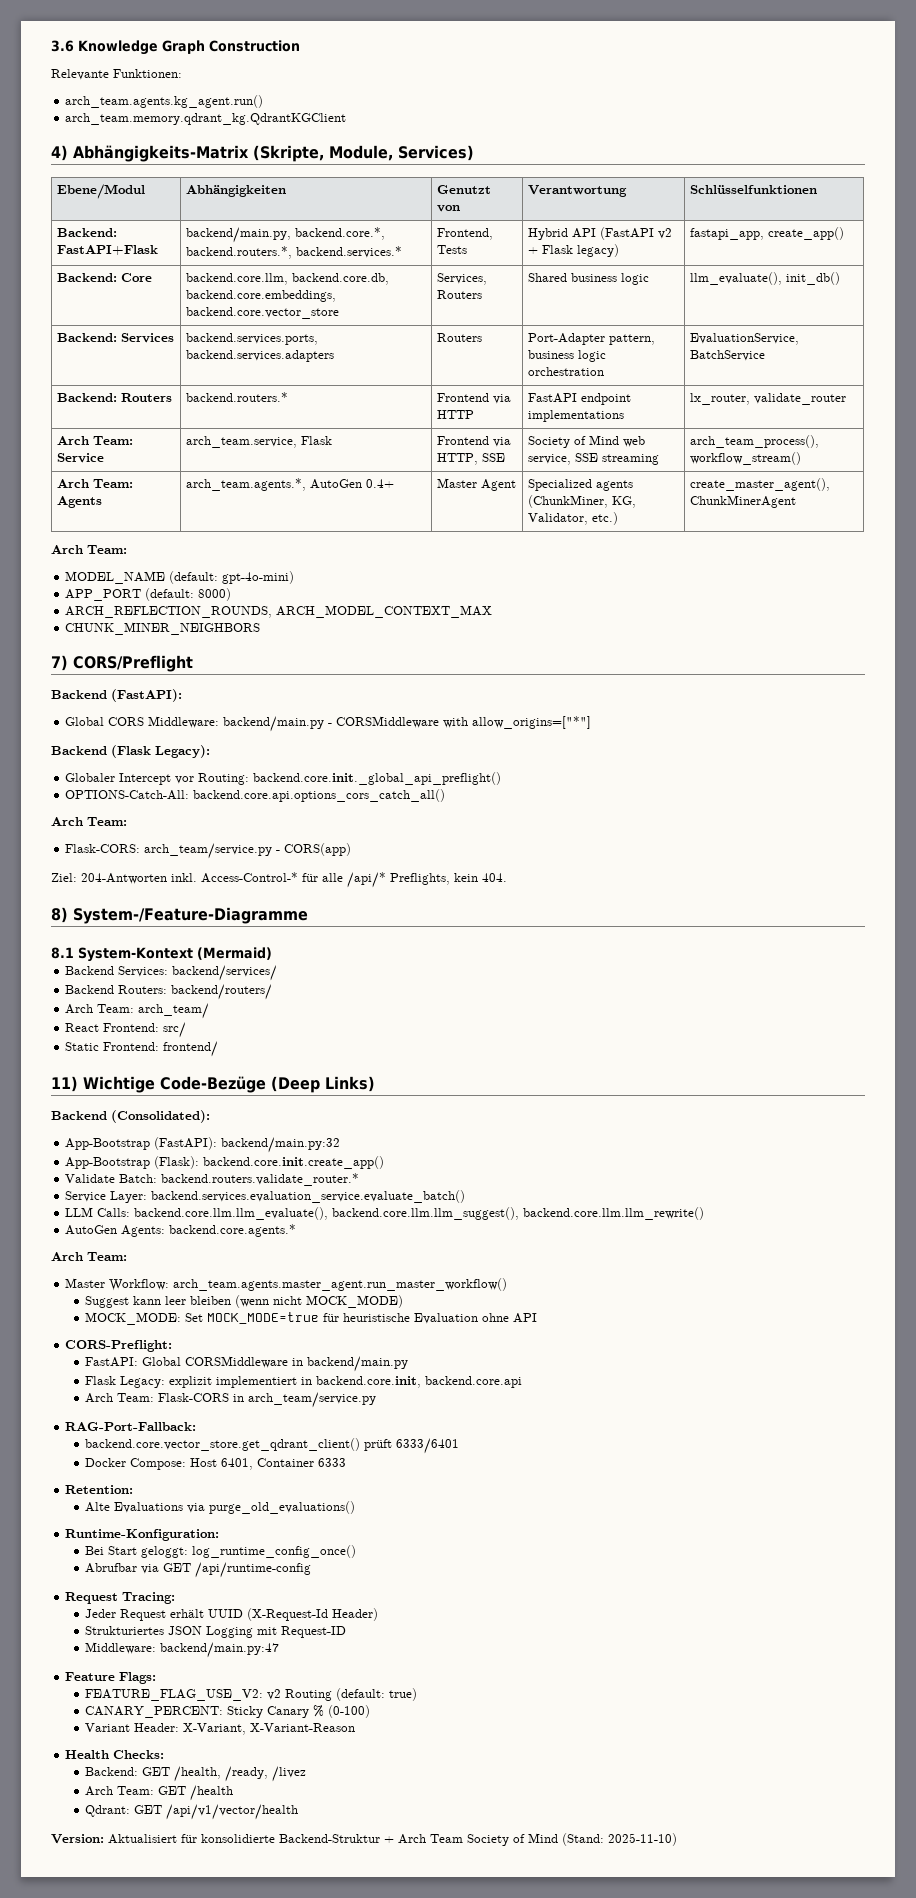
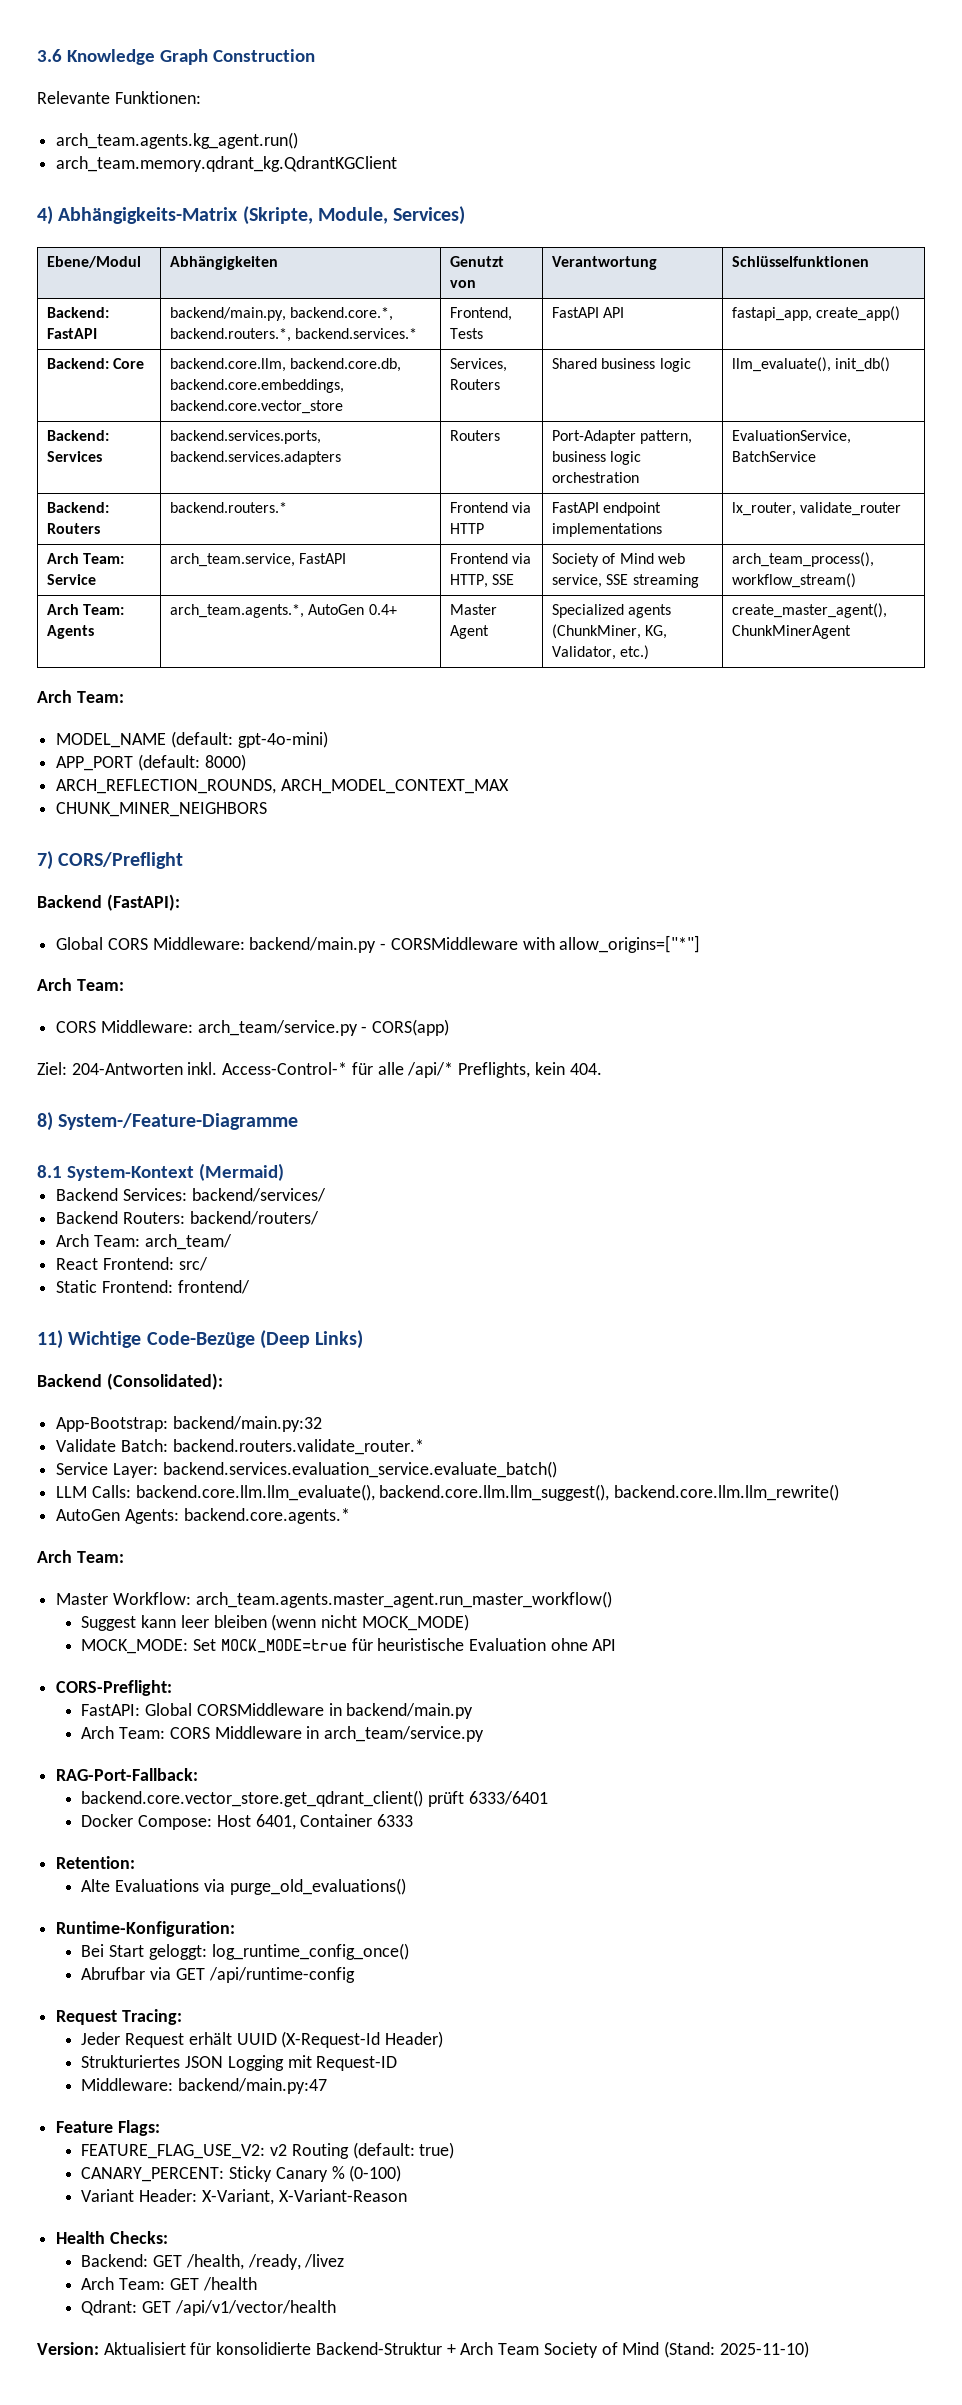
- Backend: FastAPI+Flask | backend/main.py, backend.core.*, backend.routers.*, backend.services.* | Frontend, Tests | Hybrid API (FastAPI v2 + Flask legacy) | fastapi_app, create_app()
+ Backend: FastAPI | backend/main.py, backend.core.*, backend.routers.*, backend.services.* | Frontend, Tests | FastAPI API | fastapi_app, create_app()
- Arch Team: Service | arch_team.service, Flask | Frontend via HTTP, SSE | Society of Mind web service, SSE streaming | arch_team_process(), workflow_stream()
+ Arch Team: Service | arch_team.service, FastAPI | Frontend via HTTP, SSE | Society of Mind web service, SSE streaming | arch_team_process(), workflow_stream()
  Global CORS Middleware: backend/main.py - CORSMiddleware with allow_origins=["*"]
- Backend (Flask Legacy):
- Globaler Intercept vor Routing: backend.core.init._global_api_preflight()
- OPTIONS-Catch-All: backend.core.api.options_cors_catch_all()
  Arch Team:
- Flask-CORS: arch_team/service.py - CORS(app)
+ CORS Middleware: arch_team/service.py - CORS(app)
- App-Bootstrap (FastAPI): backend/main.py:32
+ App-Bootstrap: backend/main.py:32
- App-Bootstrap (Flask): backend.core.init.create_app()
- Flask Legacy: explizit implementiert in backend.core.init, backend.core.api
- Arch Team: Flask-CORS in arch_team/service.py
+ Arch Team: CORS Middleware in arch_team/service.py

